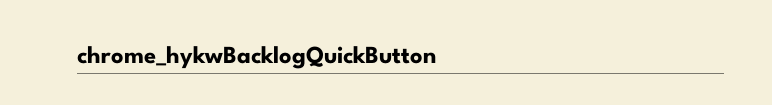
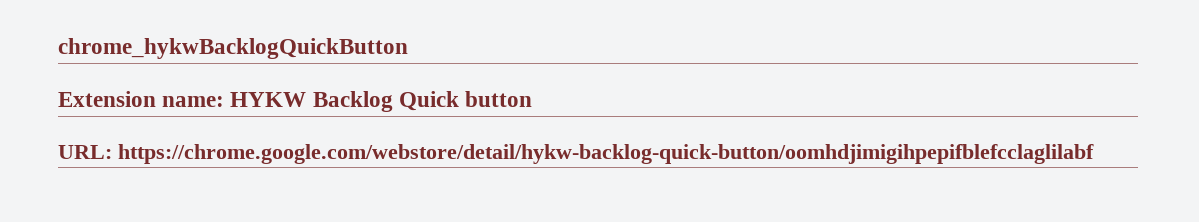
+ Extension name: HYKW Backlog Quick button
+ URL: https://chrome.google.com/webstore/detail/hykw-backlog-quick-button/oomhdjimigihpepifblefcclaglilabf

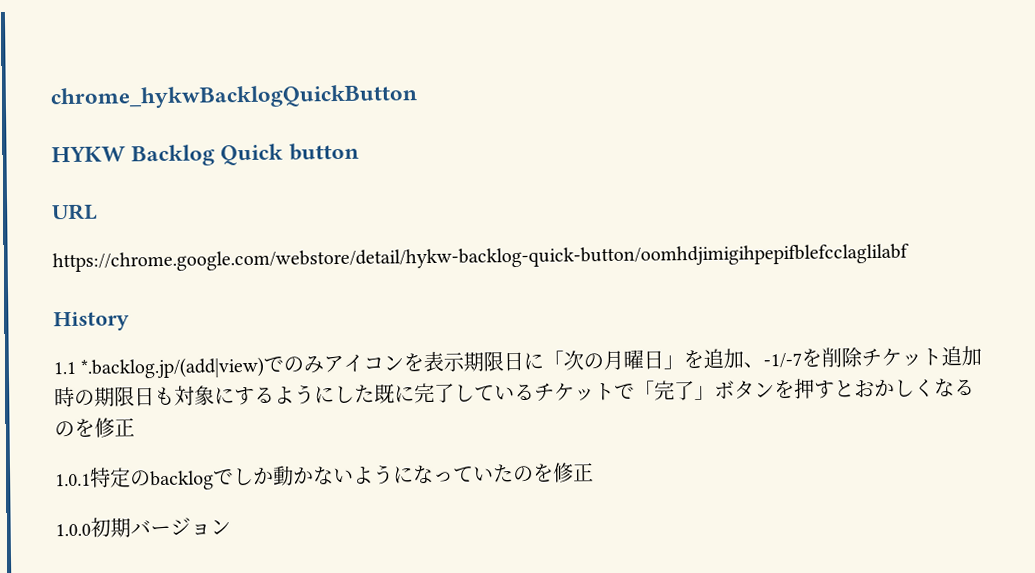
- Extension name: HYKW Backlog Quick button
+ HYKW Backlog Quick button
- URL: https://chrome.google.com/webstore/detail/hykw-backlog-quick-button/oomhdjimigihpepifblefcclaglilabf
+ URL
+ https://chrome.google.com/webstore/detail/hykw-backlog-quick-button/oomhdjimigihpepifblefcclaglilabf
+ History
+ 1.1 *.backlog.jp/(add|view)でのみアイコンを表示期限日に「次の月曜日」を追加、-1/-7を削除チケット追加時の期限日も対象にするようにした既に完了しているチケットで「完了」ボタンを押すとおかしくなるのを修正
+ 1.0.1特定のbacklogでしか動かないようになっていたのを修正
+ 1.0.0初期バージョン

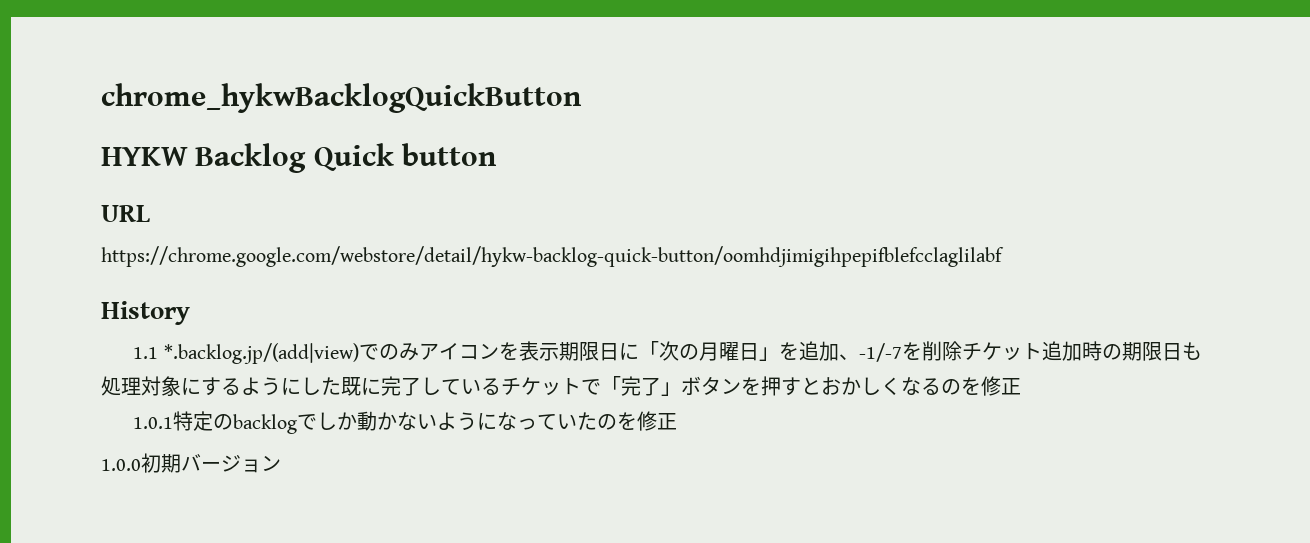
- 1.1 *.backlog.jp/(add|view)でのみアイコンを表示期限日に「次の月曜日」を追加、-1/-7を削除チケット追加時の期限日も対象にするようにした既に完了しているチケットで「完了」ボタンを押すとおかしくなるのを修正
+ 1.1 *.backlog.jp/(add|view)でのみアイコンを表示期限日に「次の月曜日」を追加、-1/-7を削除チケット追加時の期限日も処理対象にするようにした既に完了しているチケットで「完了」ボタンを押すとおかしくなるのを修正

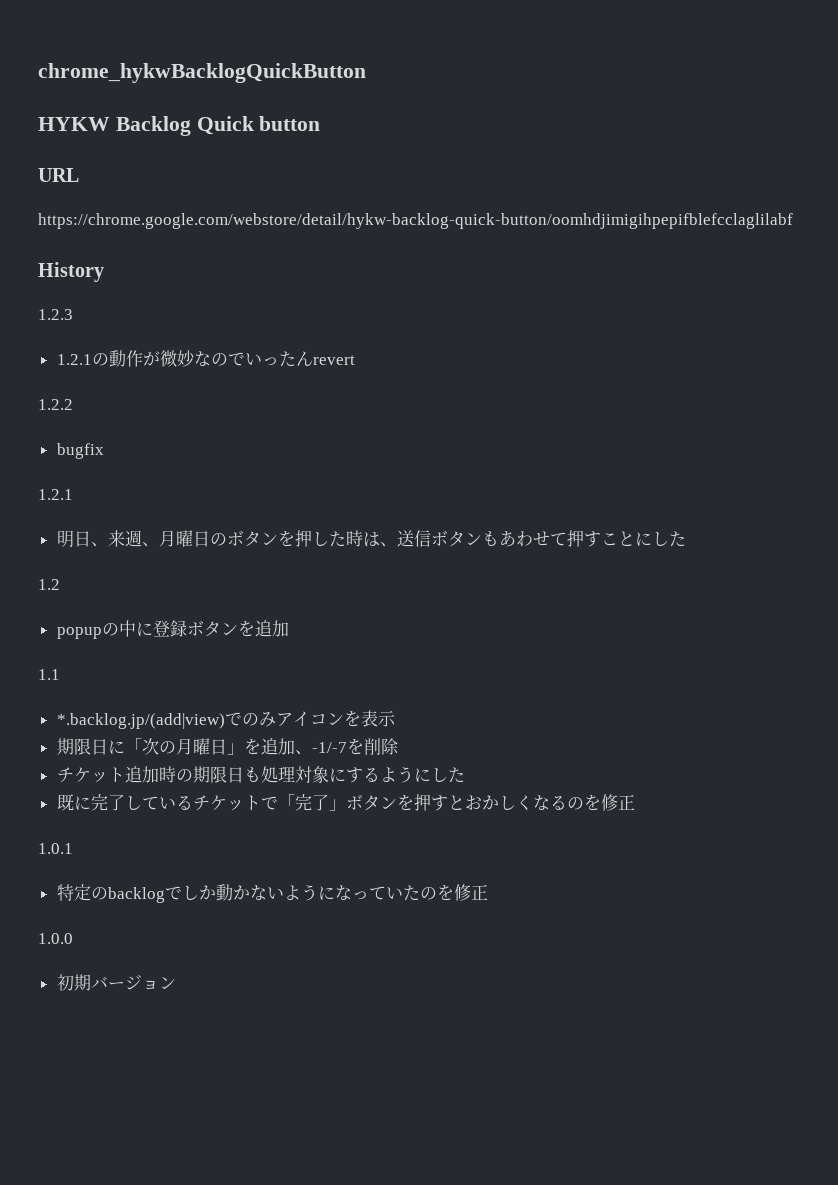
+ 1.2.3
+ 1.2.1の動作が微妙なのでいったんrevert
+ 1.2.2
+ bugfix
+ 1.2.1
+ 明日、来週、月曜日のボタンを押した時は、送信ボタンもあわせて押すことにした
+ 1.2
+ popupの中に登録ボタンを追加
- 1.1 *.backlog.jp/(add|view)でのみアイコンを表示期限日に「次の月曜日」を追加、-1/-7を削除チケット追加時の期限日も処理対象にするようにした既に完了しているチケットで「完了」ボタンを押すとおかしくなるのを修正
+ 1.1
+ *.backlog.jp/(add|view)でのみアイコンを表示
+ 期限日に「次の月曜日」を追加、-1/-7を削除
+ チケット追加時の期限日も処理対象にするようにした
+ 既に完了しているチケットで「完了」ボタンを押すとおかしくなるのを修正
- 1.0.1特定のbacklogでしか動かないようになっていたのを修正
+ 1.0.1
+ 特定のbacklogでしか動かないようになっていたのを修正
- 1.0.0初期バージョン
+ 1.0.0
+ 初期バージョン

